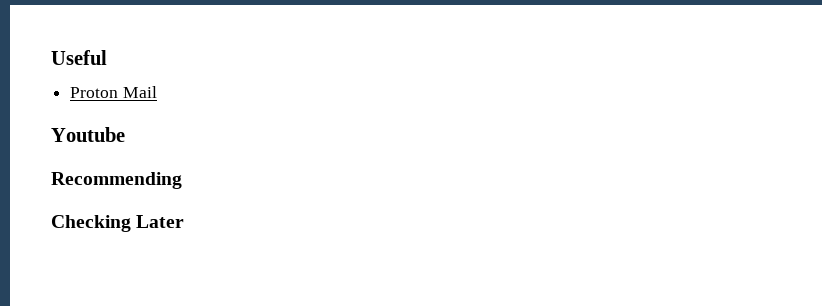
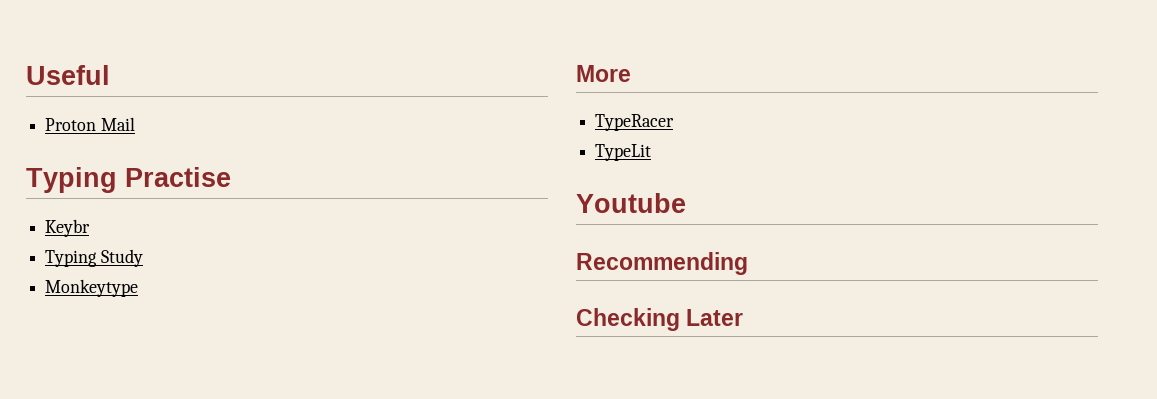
+ Typing Practise
+ Keybr
+ Typing Study
+ Monkeytype
+ More
+ TypeRacer
+ TypeLit

